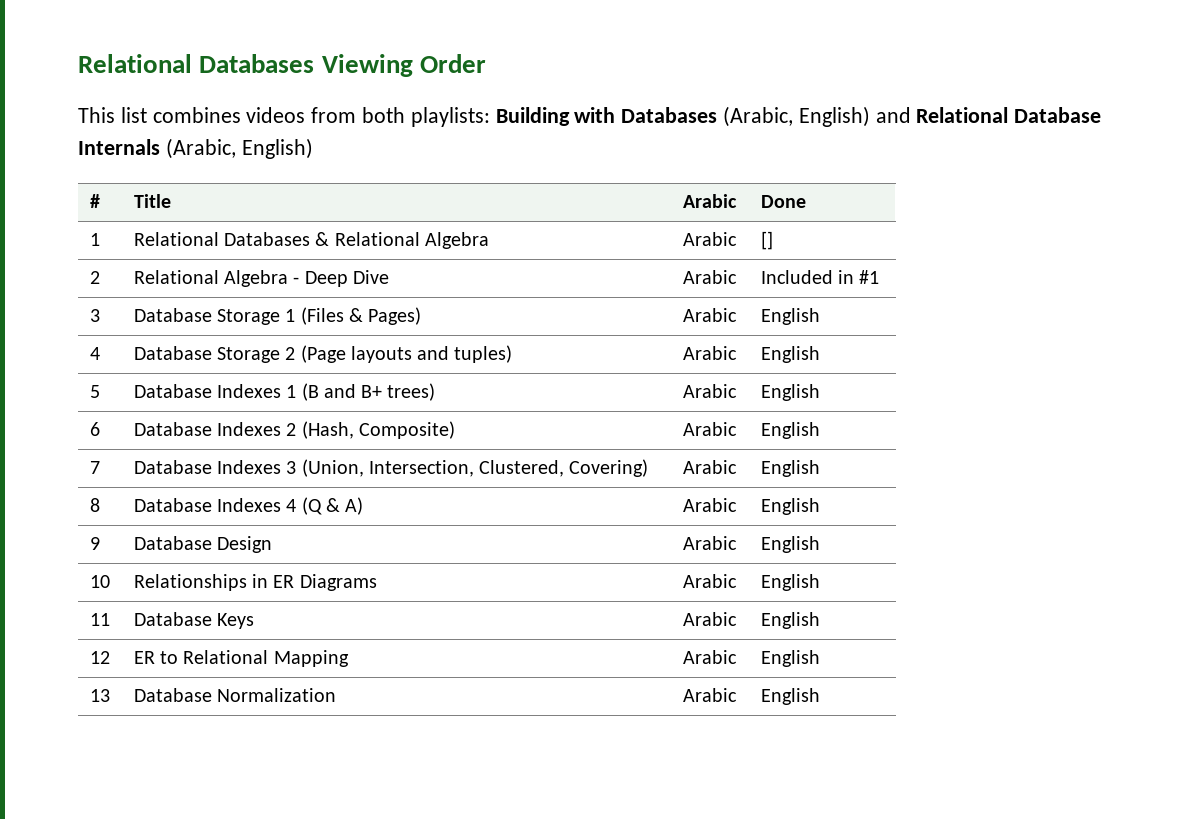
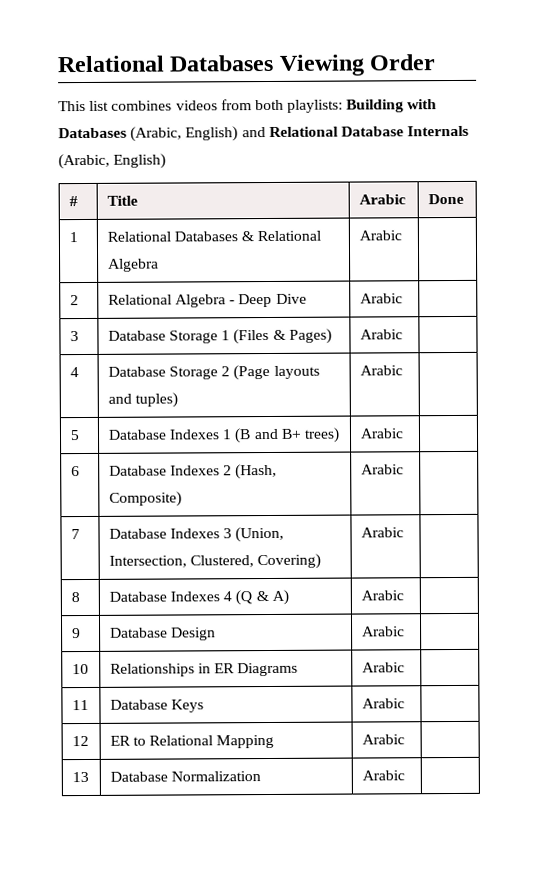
- 1 | Relational Databases & Relational Algebra | Arabic | []
+ 1 | Relational Databases & Relational Algebra | Arabic |
- 2 | Relational Algebra - Deep Dive | Arabic | Included in #1
+ 2 | Relational Algebra - Deep Dive | Arabic |
- 3 | Database Storage 1 (Files & Pages) | Arabic | English
+ 3 | Database Storage 1 (Files & Pages) | Arabic |
- 4 | Database Storage 2 (Page layouts and tuples) | Arabic | English
+ 4 | Database Storage 2 (Page layouts and tuples) | Arabic |
- 5 | Database Indexes 1 (B and B+ trees) | Arabic | English
+ 5 | Database Indexes 1 (B and B+ trees) | Arabic |
- 6 | Database Indexes 2 (Hash, Composite) | Arabic | English
+ 6 | Database Indexes 2 (Hash, Composite) | Arabic |
- 7 | Database Indexes 3 (Union, Intersection, Clustered, Covering) | Arabic | English
+ 7 | Database Indexes 3 (Union, Intersection, Clustered, Covering) | Arabic |
- 8 | Database Indexes 4 (Q & A) | Arabic | English
+ 8 | Database Indexes 4 (Q & A) | Arabic |
- 9 | Database Design | Arabic | English
+ 9 | Database Design | Arabic |
- 10 | Relationships in ER Diagrams | Arabic | English
+ 10 | Relationships in ER Diagrams | Arabic |
- 11 | Database Keys | Arabic | English
+ 11 | Database Keys | Arabic |
- 12 | ER to Relational Mapping | Arabic | English
+ 12 | ER to Relational Mapping | Arabic |
- 13 | Database Normalization | Arabic | English
+ 13 | Database Normalization | Arabic |

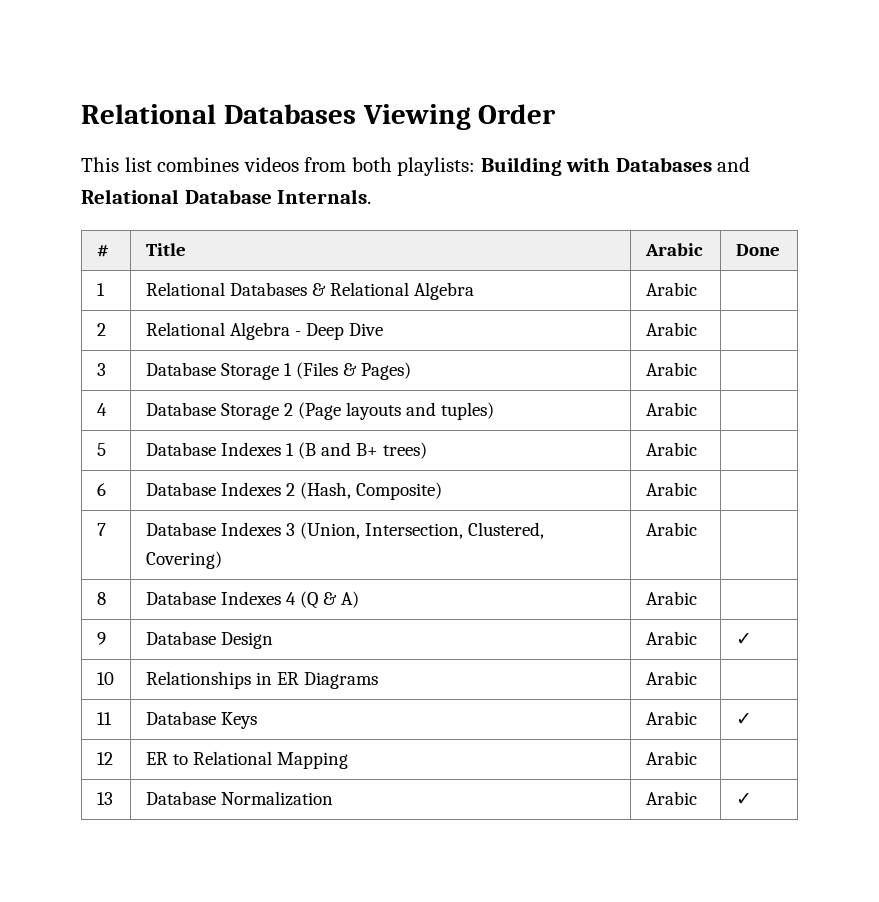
- This list combines videos from both playlists: Building with Databases (Arabic, English) and Relational Database Internals (Arabic, English)
+ This list combines videos from both playlists: Building with Databases and Relational Database Internals.
- 9 | Database Design | Arabic |
+ 9 | Database Design | Arabic | ✓
- 11 | Database Keys | Arabic |
+ 11 | Database Keys | Arabic | ✓
- 13 | Database Normalization | Arabic |
+ 13 | Database Normalization | Arabic | ✓

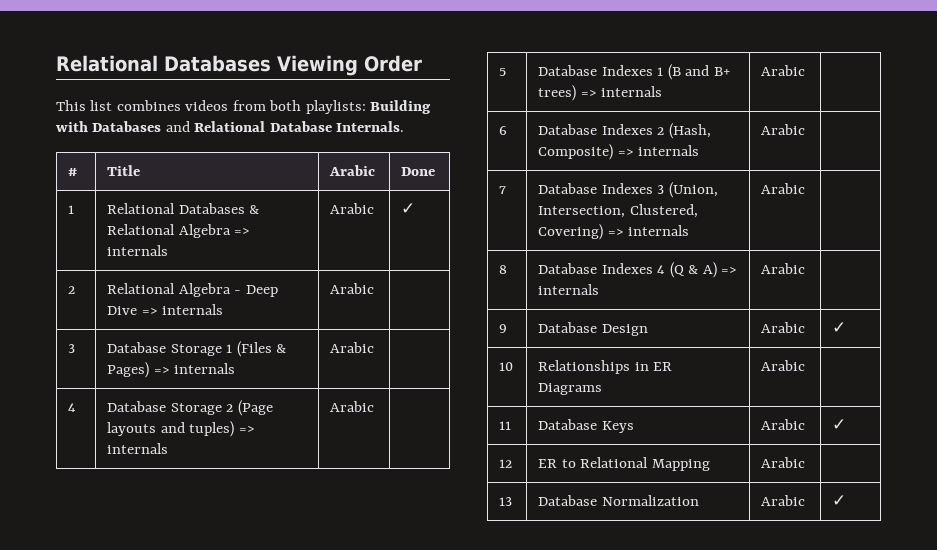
- 1 | Relational Databases & Relational Algebra | Arabic |
+ 1 | Relational Databases & Relational Algebra => internals | Arabic | ✓
- 2 | Relational Algebra - Deep Dive | Arabic |
+ 2 | Relational Algebra - Deep Dive => internals | Arabic |
- 3 | Database Storage 1 (Files & Pages) | Arabic |
+ 3 | Database Storage 1 (Files & Pages) => internals | Arabic |
- 4 | Database Storage 2 (Page layouts and tuples) | Arabic |
+ 4 | Database Storage 2 (Page layouts and tuples) => internals | Arabic |
- 5 | Database Indexes 1 (B and B+ trees) | Arabic |
+ 5 | Database Indexes 1 (B and B+ trees) => internals | Arabic |
- 6 | Database Indexes 2 (Hash, Composite) | Arabic |
+ 6 | Database Indexes 2 (Hash, Composite) => internals | Arabic |
- 7 | Database Indexes 3 (Union, Intersection, Clustered, Covering) | Arabic |
+ 7 | Database Indexes 3 (Union, Intersection, Clustered, Covering) => internals | Arabic |
- 8 | Database Indexes 4 (Q & A) | Arabic |
+ 8 | Database Indexes 4 (Q & A) => internals | Arabic |

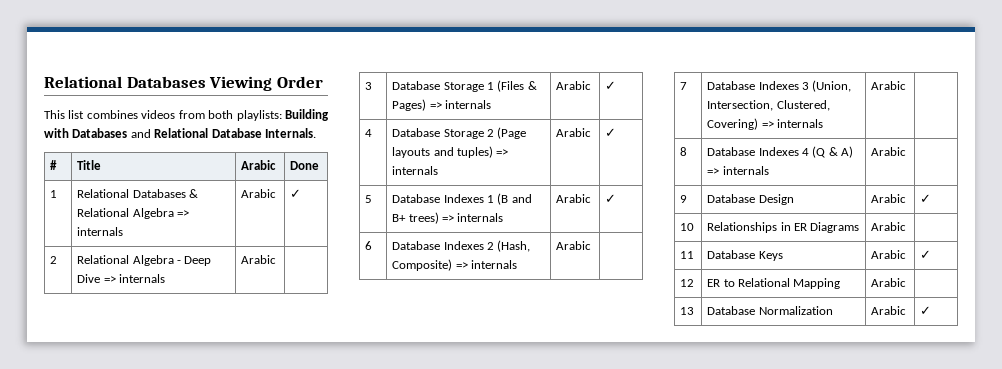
- 3 | Database Storage 1 (Files & Pages) => internals | Arabic |
+ 3 | Database Storage 1 (Files & Pages) => internals | Arabic | ✓
- 4 | Database Storage 2 (Page layouts and tuples) => internals | Arabic |
+ 4 | Database Storage 2 (Page layouts and tuples) => internals | Arabic | ✓
- 5 | Database Indexes 1 (B and B+ trees) => internals | Arabic |
+ 5 | Database Indexes 1 (B and B+ trees) => internals | Arabic | ✓

